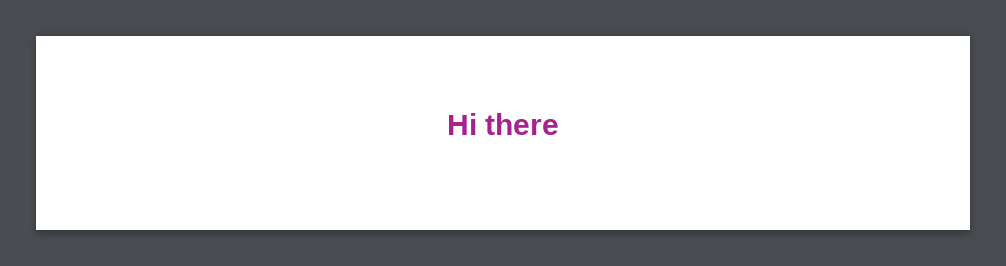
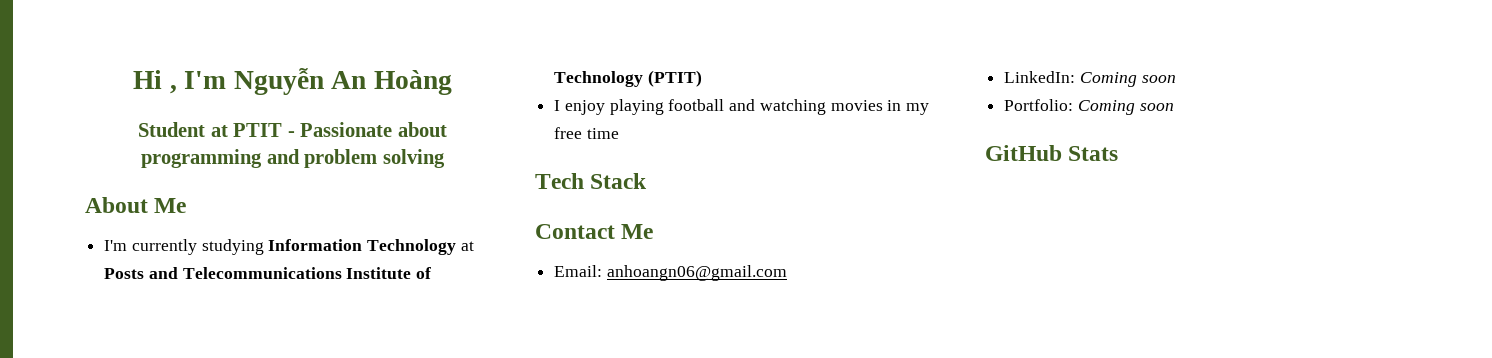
- Hi there
+ Hi , I'm Nguyễn An Hoàng
+ Student at PTIT - Passionate about programming and problem solving
+ About Me
+ I'm currently studying Information Technology at Posts and Telecommunications Institute of Technology (PTIT)
+ I enjoy playing football and watching movies in my free time
+ Tech Stack
+ Contact Me
+ Email: anhoangn06@gmail.com
+ LinkedIn: Coming soon
+ Portfolio: Coming soon
+ GitHub Stats

